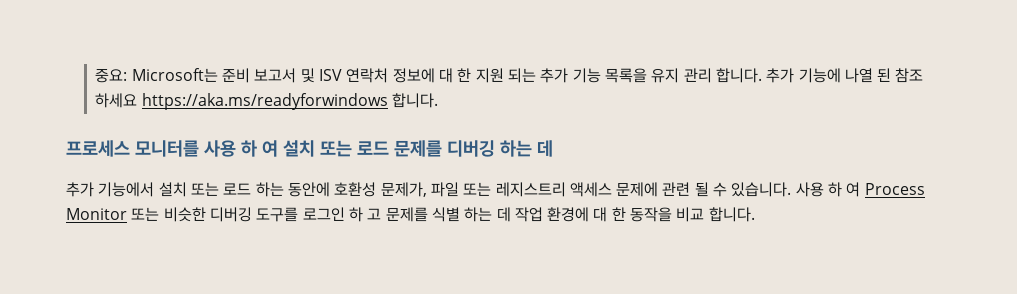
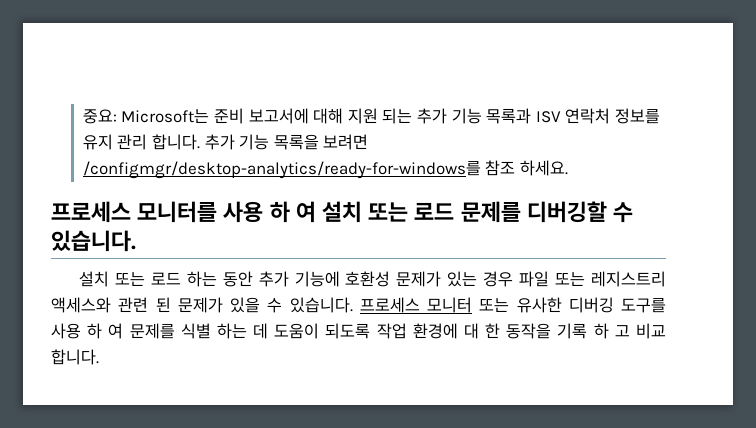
- 중요: Microsoft는 준비 보고서 및 ISV 연락처 정보에 대 한 지원 되는 추가 기능 목록을 유지 관리 합니다. 추가 기능에 나열 된 참조 하세요 https://aka.ms/readyforwindows 합니다.
+ 중요: Microsoft는 준비 보고서에 대해 지원 되는 추가 기능 목록과 ISV 연락처 정보를 유지 관리 합니다. 추가 기능 목록을 보려면 /configmgr/desktop-analytics/ready-for-windows를 참조 하세요.
- 프로세스 모니터를 사용 하 여 설치 또는 로드 문제를 디버깅 하는 데
- 추가 기능에서 설치 또는 로드 하는 동안에 호환성 문제가, 파일 또는 레지스트리 액세스 문제에 관련 될 수 있습니다. 사용 하 여 Process Monitor 또는 비슷한 디버깅 도구를 로그인 하 고 문제를 식별 하는 데 작업 환경에 대 한 동작을 비교 합니다.
+ 프로세스 모니터를 사용 하 여 설치 또는 로드 문제를 디버깅할 수 있습니다.
+ 설치 또는 로드 하는 동안 추가 기능에 호환성 문제가 있는 경우 파일 또는 레지스트리 액세스와 관련 된 문제가 있을 수 있습니다. 프로세스 모니터 또는 유사한 디버깅 도구를 사용 하 여 문제를 식별 하는 데 도움이 되도록 작업 환경에 대 한 동작을 기록 하 고 비교 합니다.

